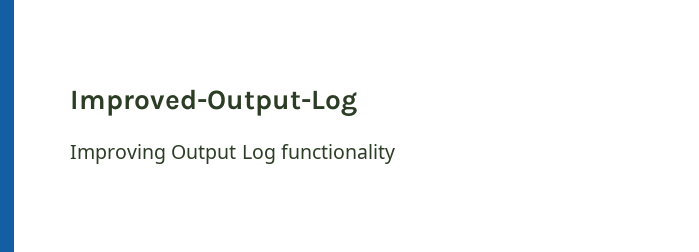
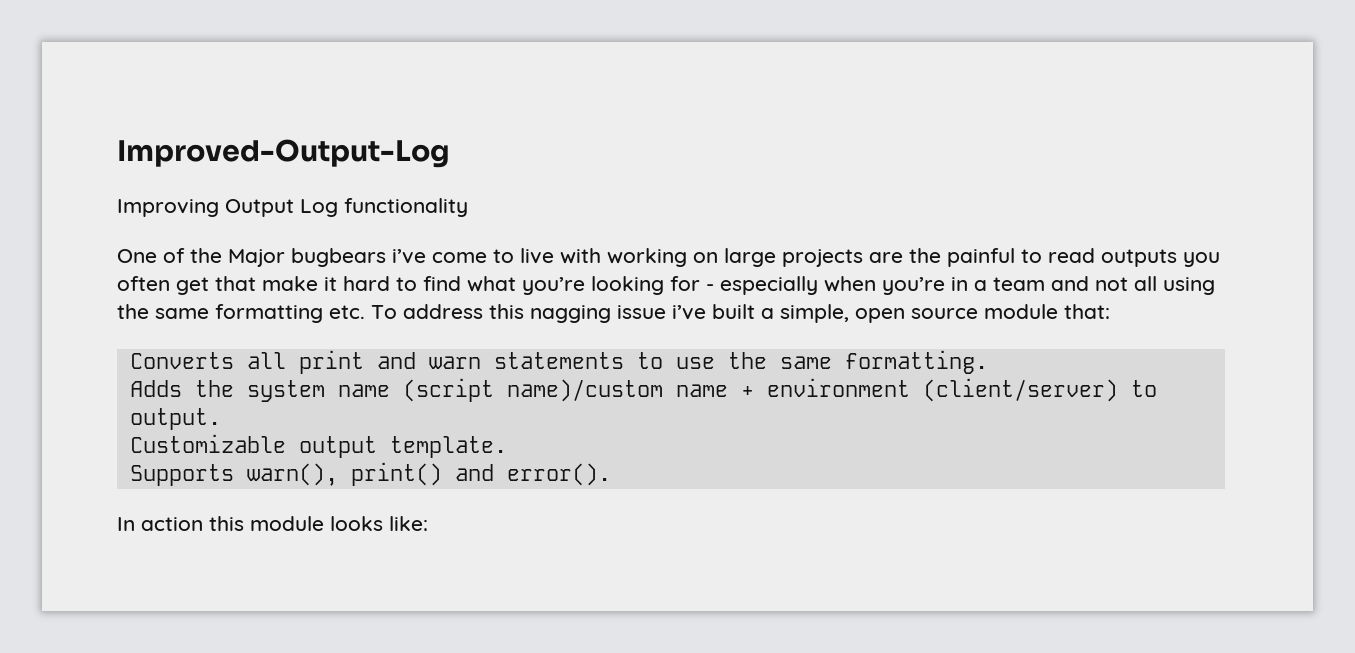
+ One of the Major bugbears i’ve come to live with working on large projects are the painful to read outputs you often get that make it hard to find what you’re looking for - especially when you’re in a team and not all using the same formatting etc. To address this nagging issue i’ve built a simple, open source module that:
+ Converts all print and warn statements to use the same formatting.
+ Adds the system name (script name)/custom name + environment (client/server) to output.
+ Customizable output template.
+ Supports warn(), print() and error().
+ In action this module looks like:

